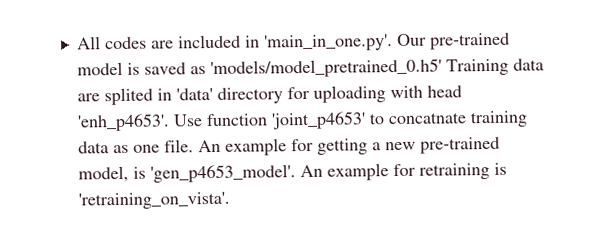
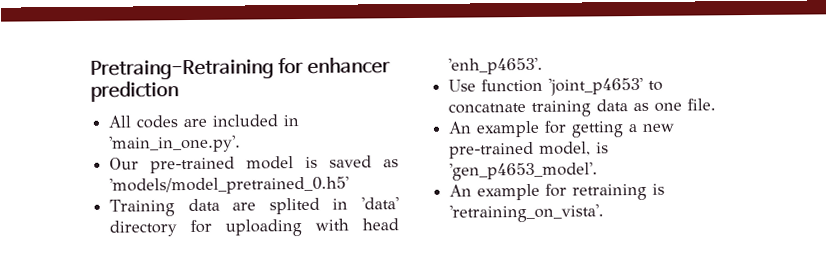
+ Pretraing-Retraining for enhancer prediction
- All codes are included in 'main_in_one.py'. Our pre-trained model is saved as 'models/model_pretrained_0.h5' Training data are splited in 'data' directory for uploading with head 'enh_p4653'. Use function 'joint_p4653' to concatnate training data as one file. An example for getting a new pre-trained model, is 'gen_p4653_model'. An example for retraining is 'retraining_on_vista'.
+ All codes are included in 'main_in_one.py'.
+ Our pre-trained model is saved as 'models/model_pretrained_0.h5'
+ Training data are splited in 'data' directory for uploading with head 'enh_p4653'.
+ Use function 'joint_p4653' to concatnate training data as one file.
+ An example for getting a new pre-trained model, is 'gen_p4653_model'.
+ An example for retraining is 'retraining_on_vista'.

